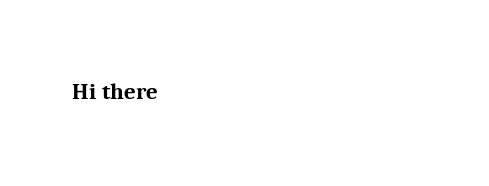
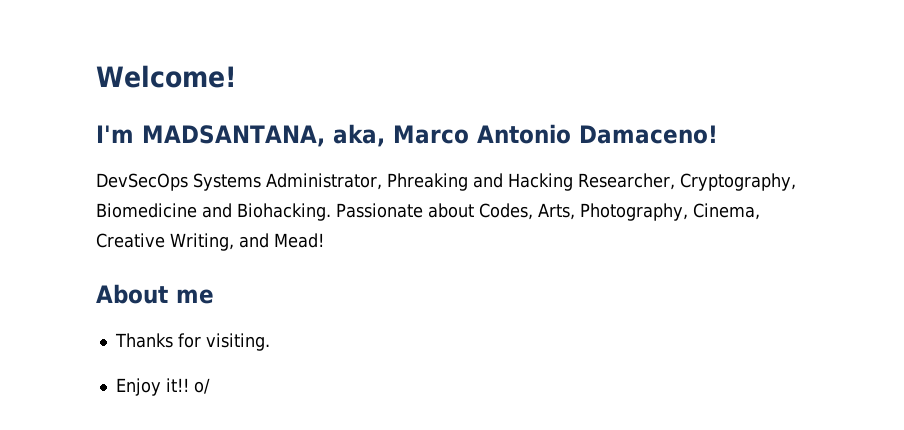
- Hi there
+ Welcome!
+ I'm MADSANTANA, aka, Marco Antonio Damaceno!
+ DevSecOps Systems Administrator, Phreaking and Hacking Researcher, Cryptography, Biomedicine and Biohacking. Passionate about Codes, Arts, Photography, Cinema, Creative Writing, and Mead!
+ About me
+ Thanks for visiting.
+ Enjoy it!! o/

